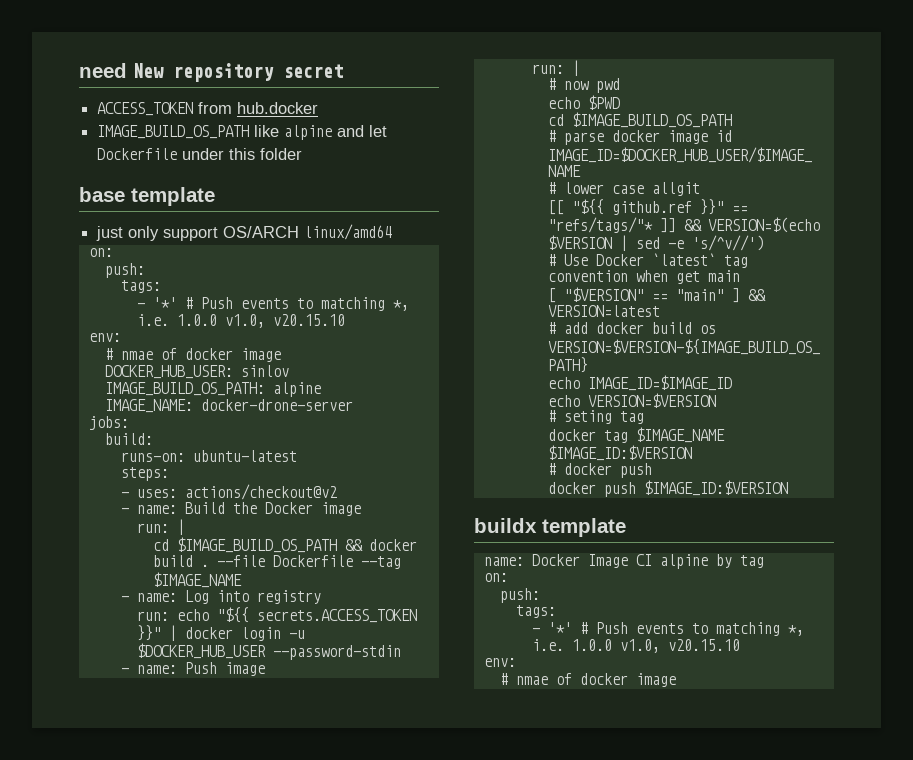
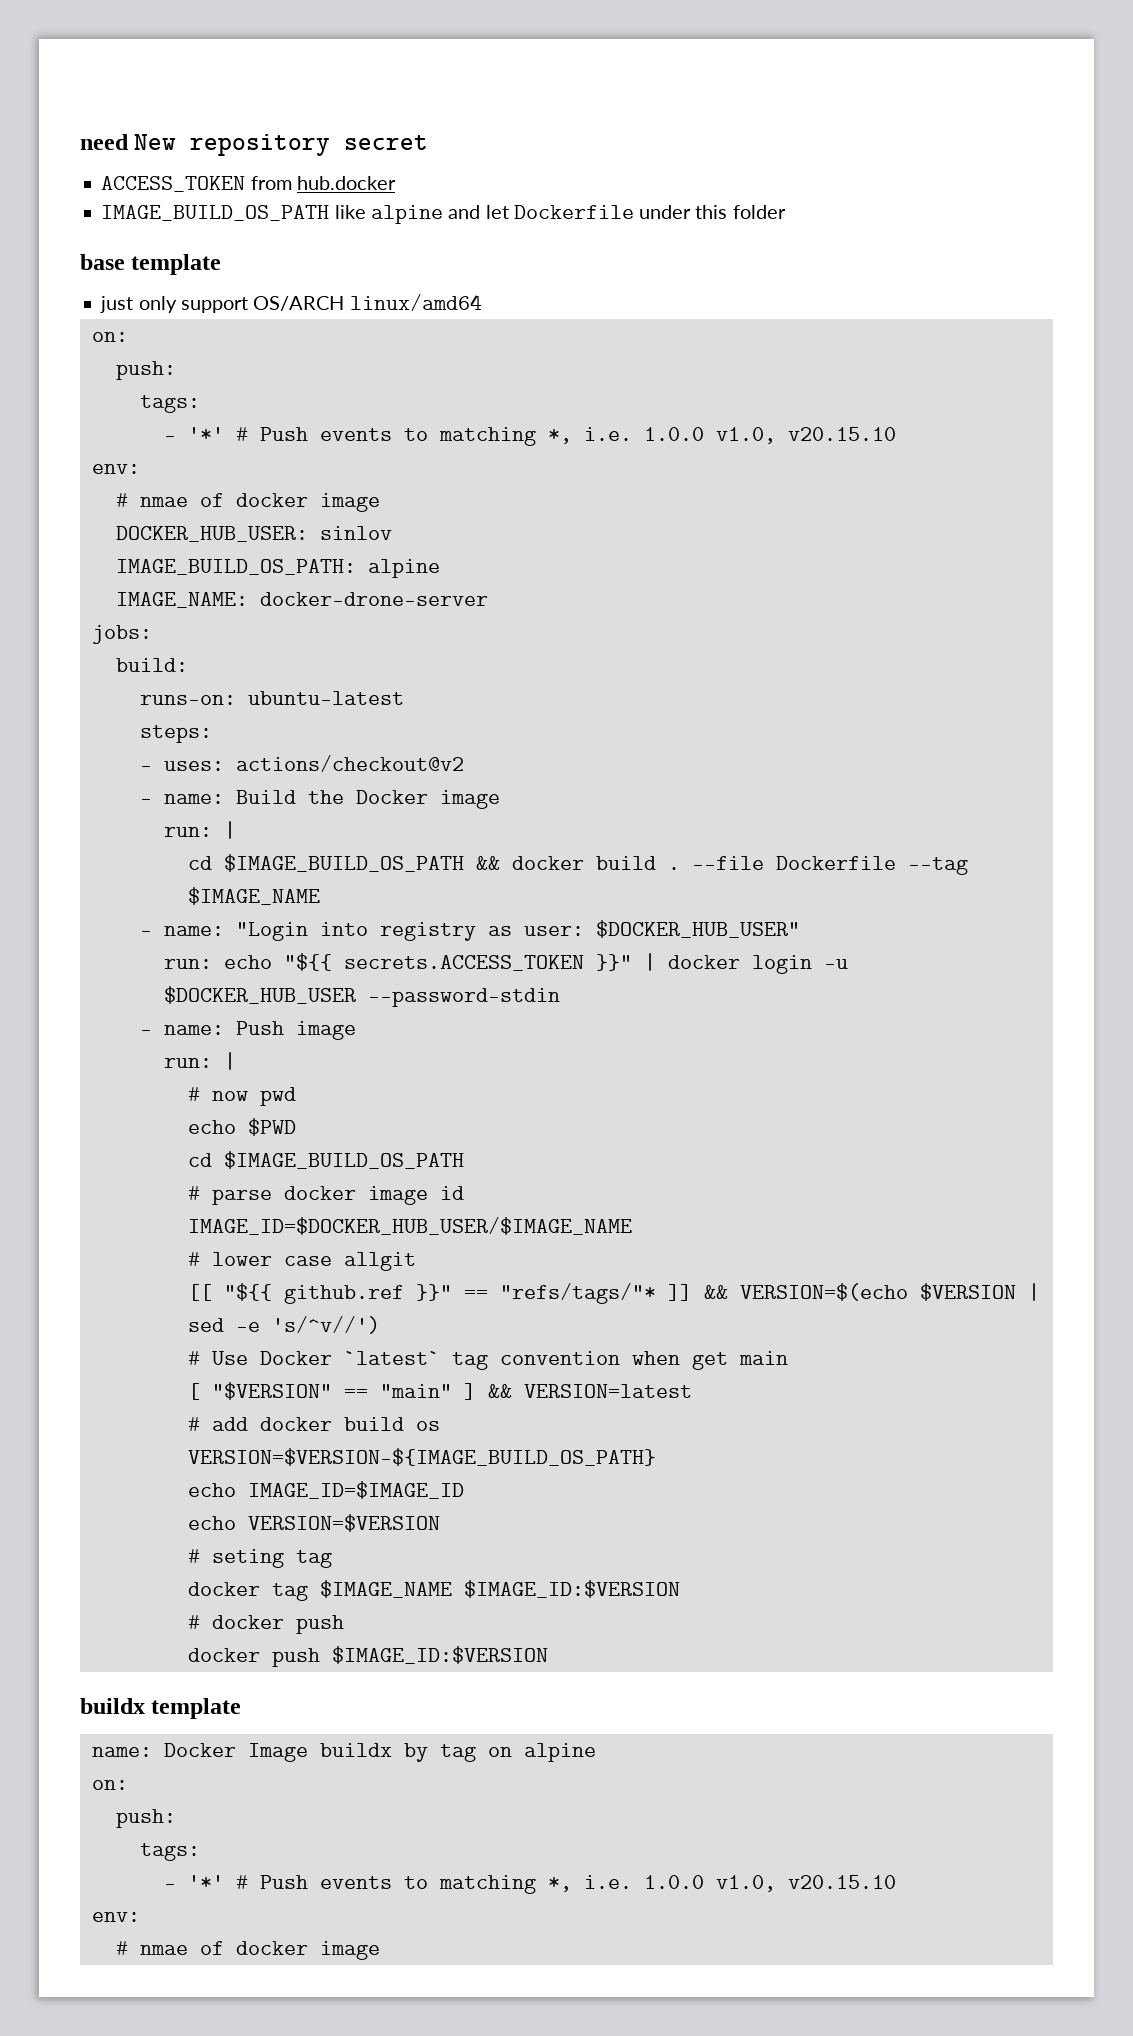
- - name: Log into registry
+ - name: "Login into registry as user: $DOCKER_HUB_USER"
- name: Docker Image CI alpine by tag
+ name: Docker Image buildx by tag on alpine

